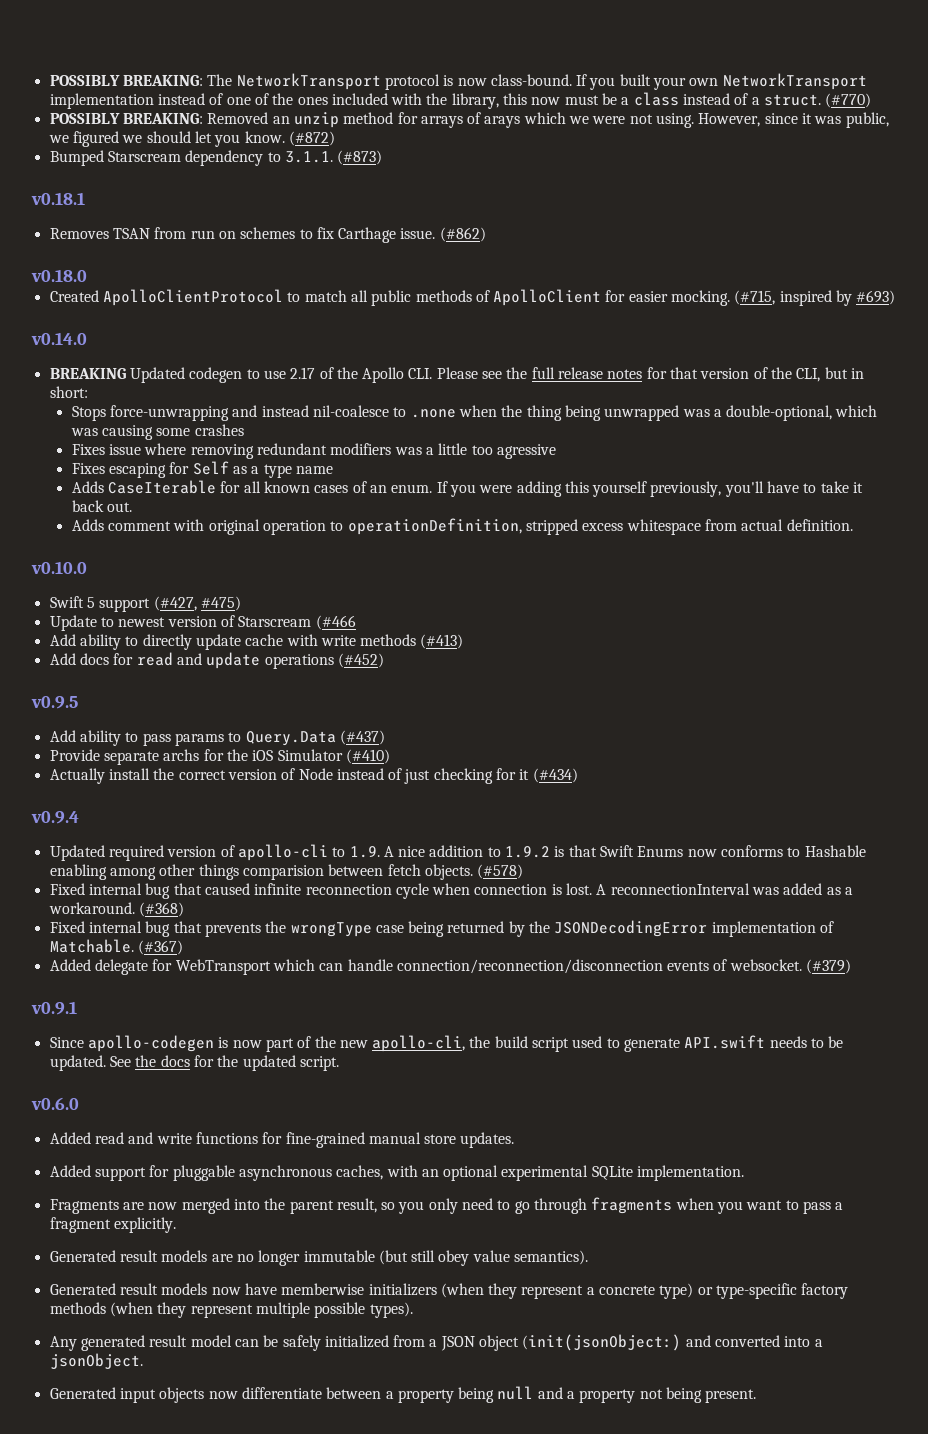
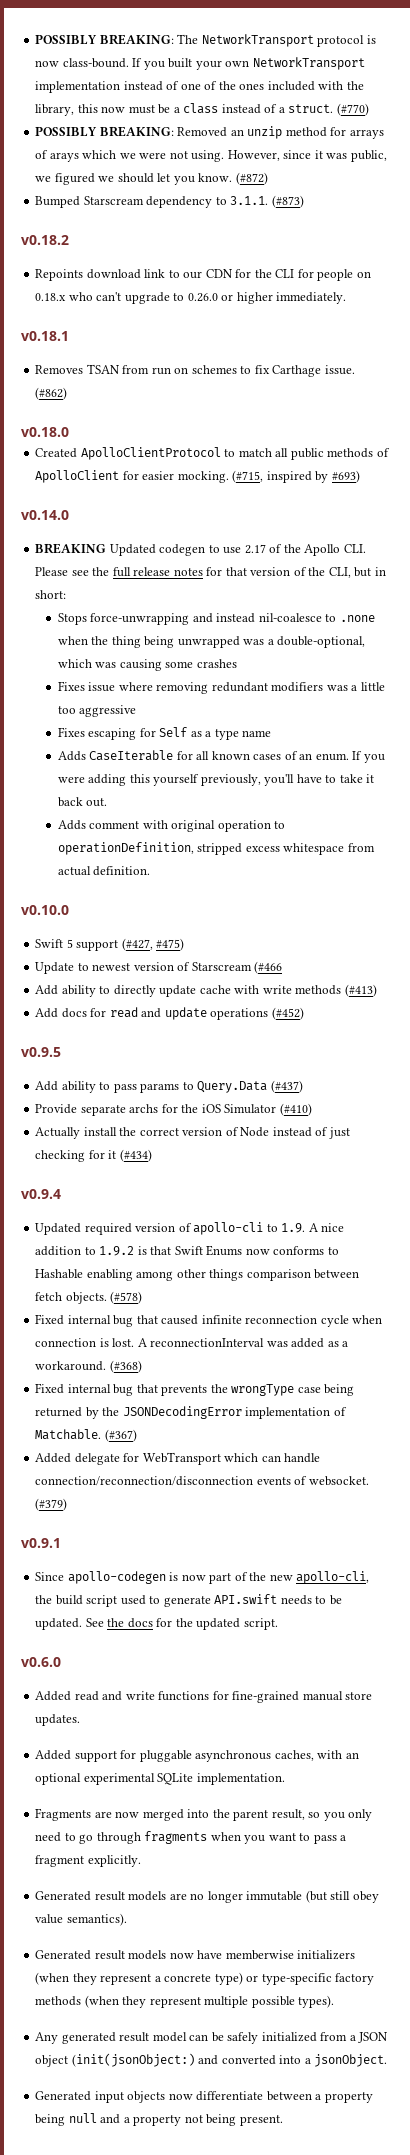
+ v0.18.2
+ Repoints download link to our CDN for the CLI for people on 0.18.x who can't upgrade to 0.26.0 or higher immediately.
- Fixes issue where removing redundant modifiers was a little too agressive
+ Fixes issue where removing redundant modifiers was a little too aggressive
- Updated required version of apollo-cli to 1.9. A nice addition to 1.9.2 is that Swift Enums now conforms to Hashable enabling among other things comparision between fetch objects.
+ Updated required version of apollo-cli to 1.9. A nice addition to 1.9.2 is that Swift Enums now conforms to Hashable enabling among other things comparison between fetch objects.

